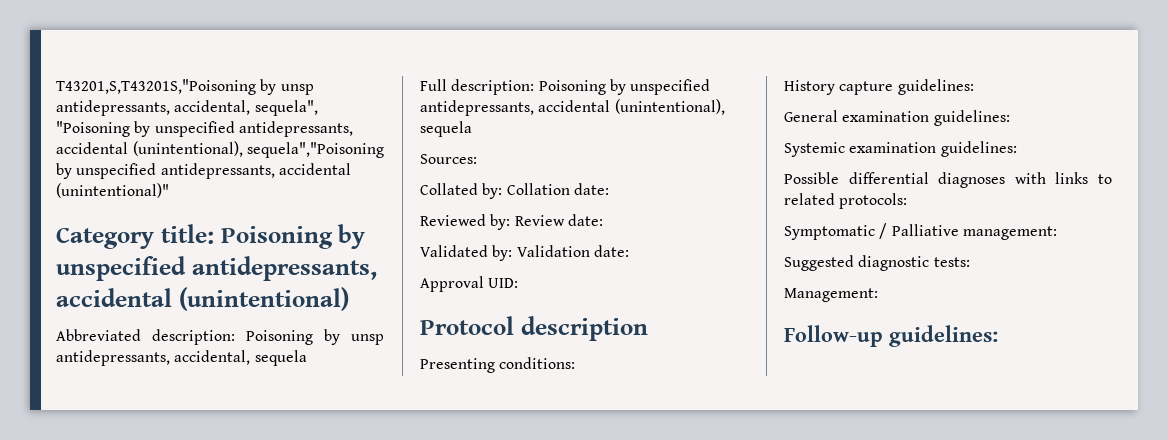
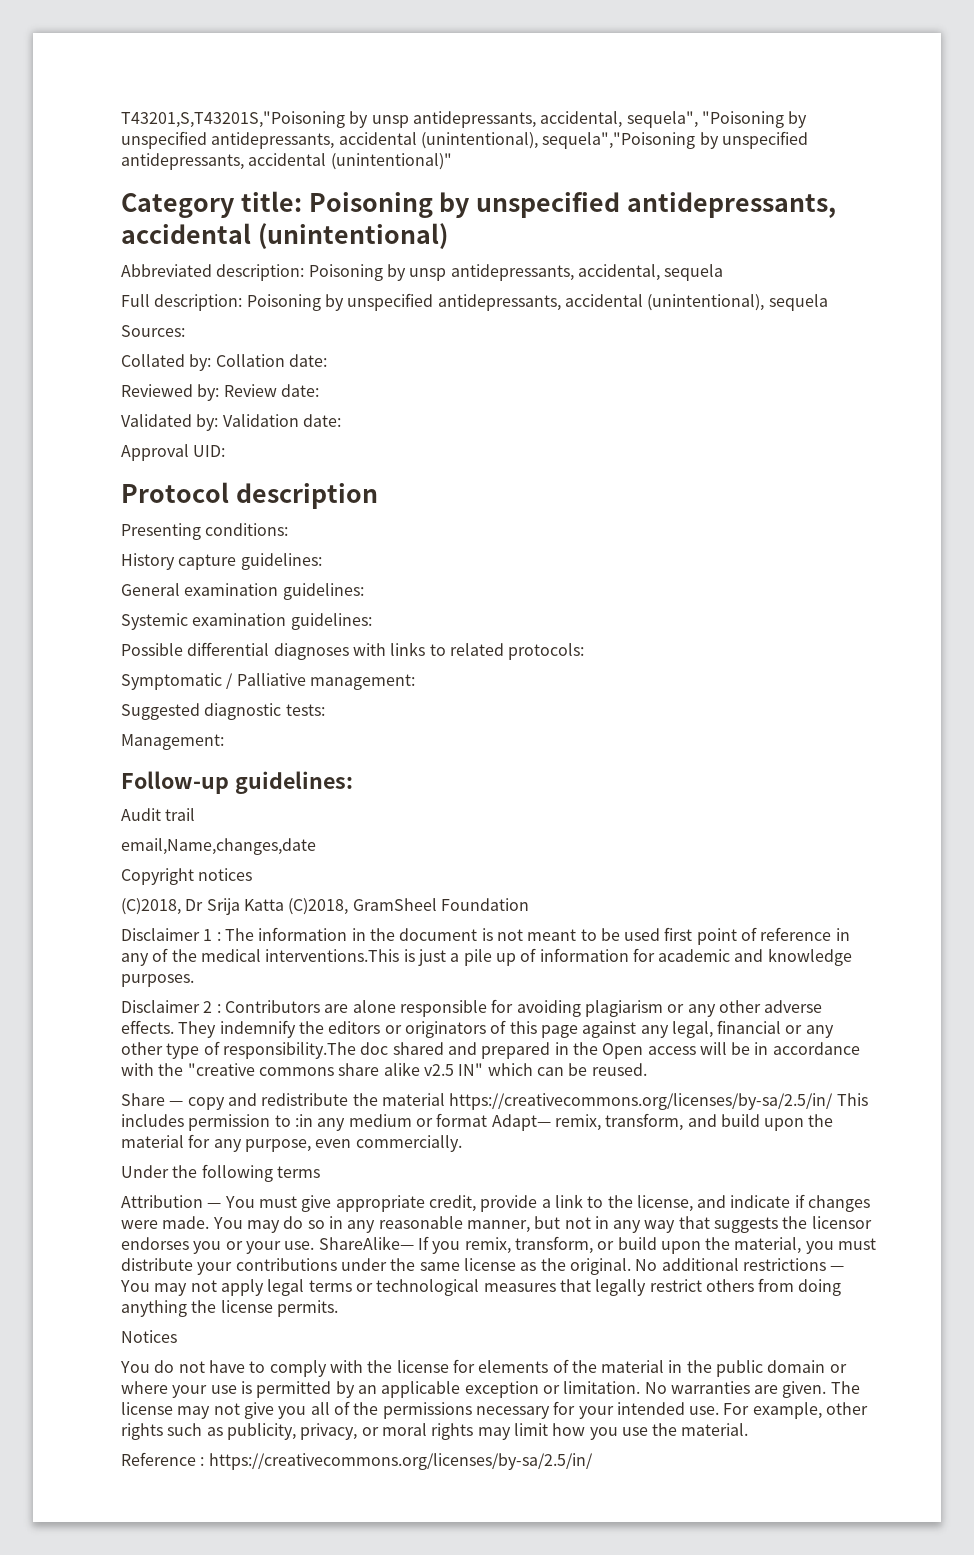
+ Audit trail
+ email,Name,changes,date
+ Copyright notices
+ (C)2018, Dr Srija Katta (C)2018, GramSheel Foundation
+ Disclaimer 1 : The information in the document is not meant to be used first point of reference in any of the medical interventions.This is just a pile up of information for academic and knowledge purposes.
+ Disclaimer 2 : Contributors are alone responsible for avoiding plagiarism or any other adverse effects. They indemnify the editors or originators of this page against any legal, financial or any other type of responsibility.The doc shared and prepared in the Open access will be in accordance with the "creative commons share alike v2.5 IN" which can be reused.
+ Share — copy and redistribute the material https://creativecommons.org/licenses/by-sa/2.5/in/ This includes permission to :in any medium or format Adapt— remix, transform, and build upon the material for any purpose, even commercially.
+ Under the following terms
+ Attribution — You must give appropriate credit, provide a link to the license, and indicate if changes were made. You may do so in any reasonable manner, but not in any way that suggests the licensor endorses you or your use. ShareAlike— If you remix, transform, or build upon the material, you must distribute your contributions under the same license as the original. No additional restrictions — You may not apply legal terms or technological measures that legally restrict others from doing anything the license permits.
+ Notices
+ You do not have to comply with the license for elements of the material in the public domain or where your use is permitted by an applicable exception or limitation. No warranties are given. The license may not give you all of the permissions necessary for your intended use. For example, other rights such as publicity, privacy, or moral rights may limit how you use the material.
+ Reference : https://creativecommons.org/licenses/by-sa/2.5/in/

